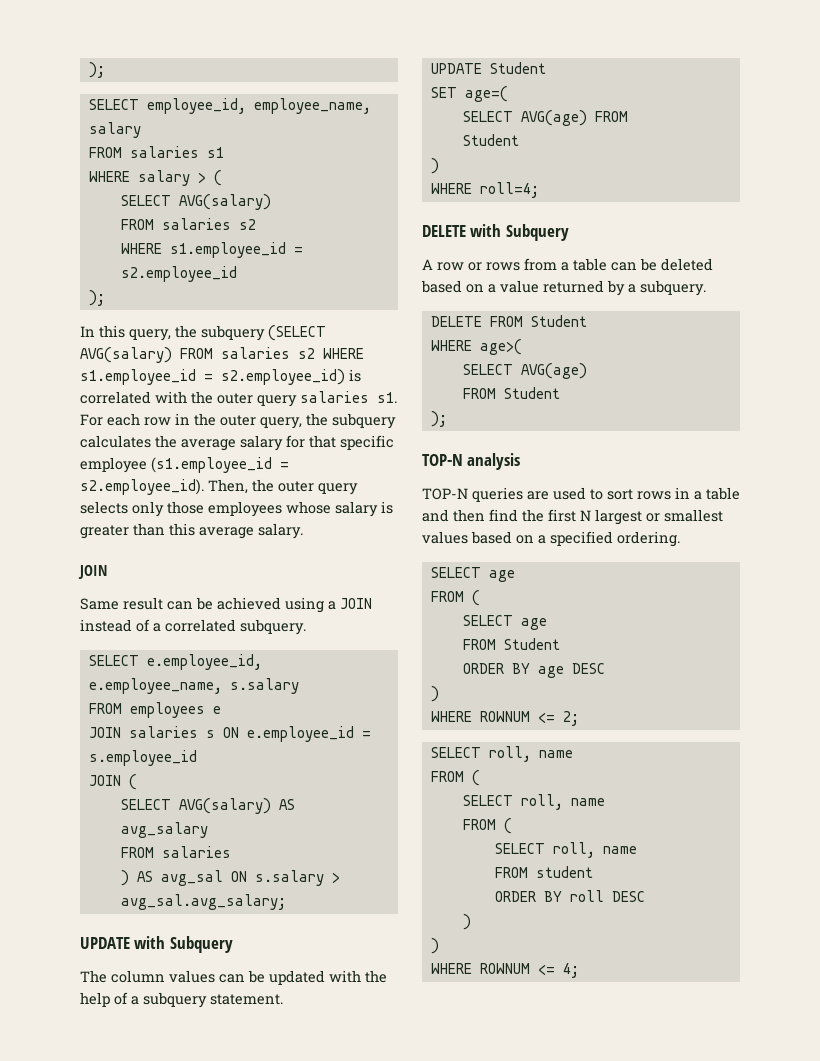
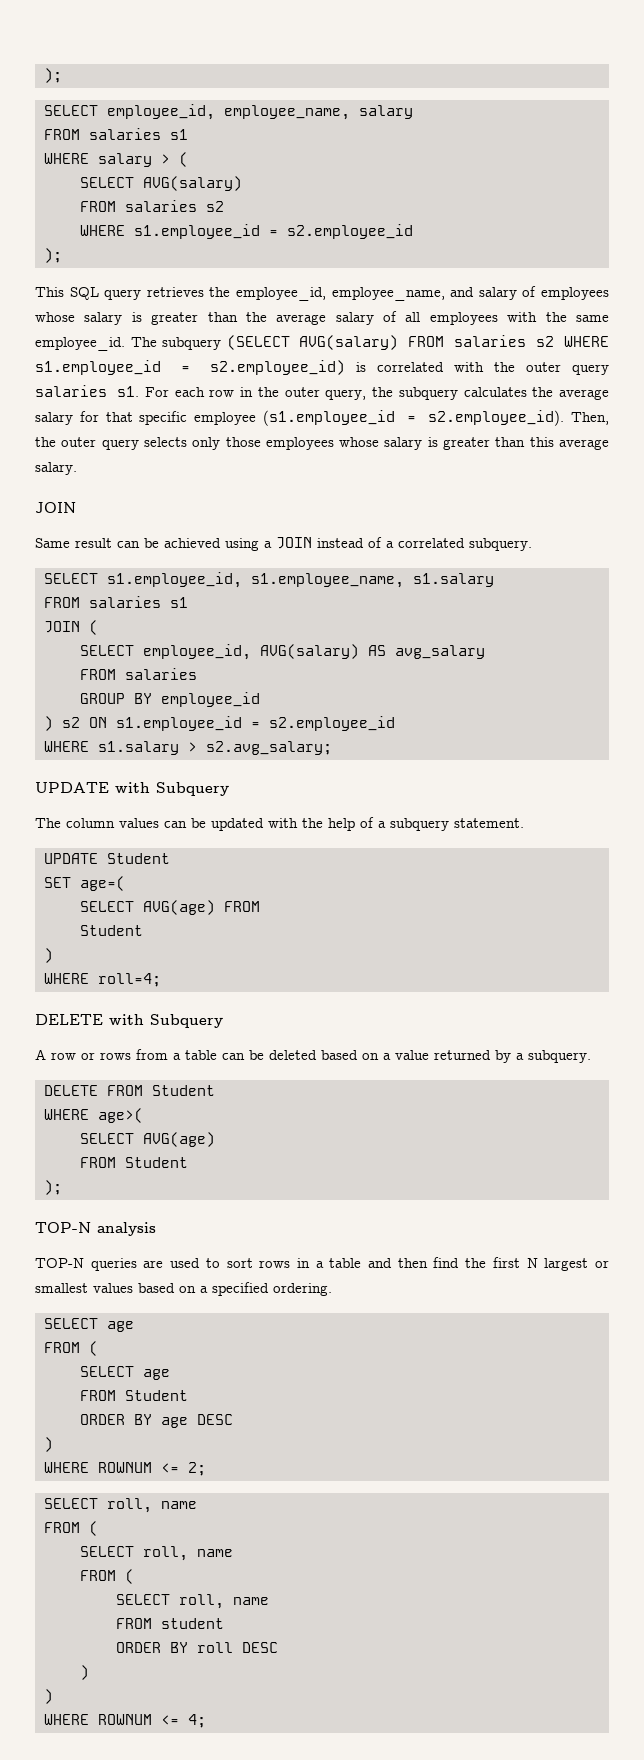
- In this query, the subquery (SELECT AVG(salary) FROM salaries s2 WHERE s1.employee_id = s2.employee_id) is correlated with the outer query salaries s1.
+ This SQL query retrieves the employee_id, employee_name, and salary of employees whose salary is greater than the average salary of all employees with the same employee_id. The subquery (SELECT AVG(salary) FROM salaries s2 WHERE s1.employee_id = s2.employee_id) is correlated with the outer query salaries s1.
- SELECT e.employee_id, e.employee_name, s.salary
- FROM employees e
- JOIN salaries s ON e.employee_id = s.employee_id
+ SELECT s1.employee_id, s1.employee_name, s1.salary
+ FROM salaries s1
- SELECT AVG(salary) AS avg_salary
+ SELECT employee_id, AVG(salary) AS avg_salary
- ) AS avg_sal ON s.salary > avg_sal.avg_salary;
+ GROUP BY employee_id
+ ) s2 ON s1.employee_id = s2.employee_id
+ WHERE s1.salary > s2.avg_salary;

